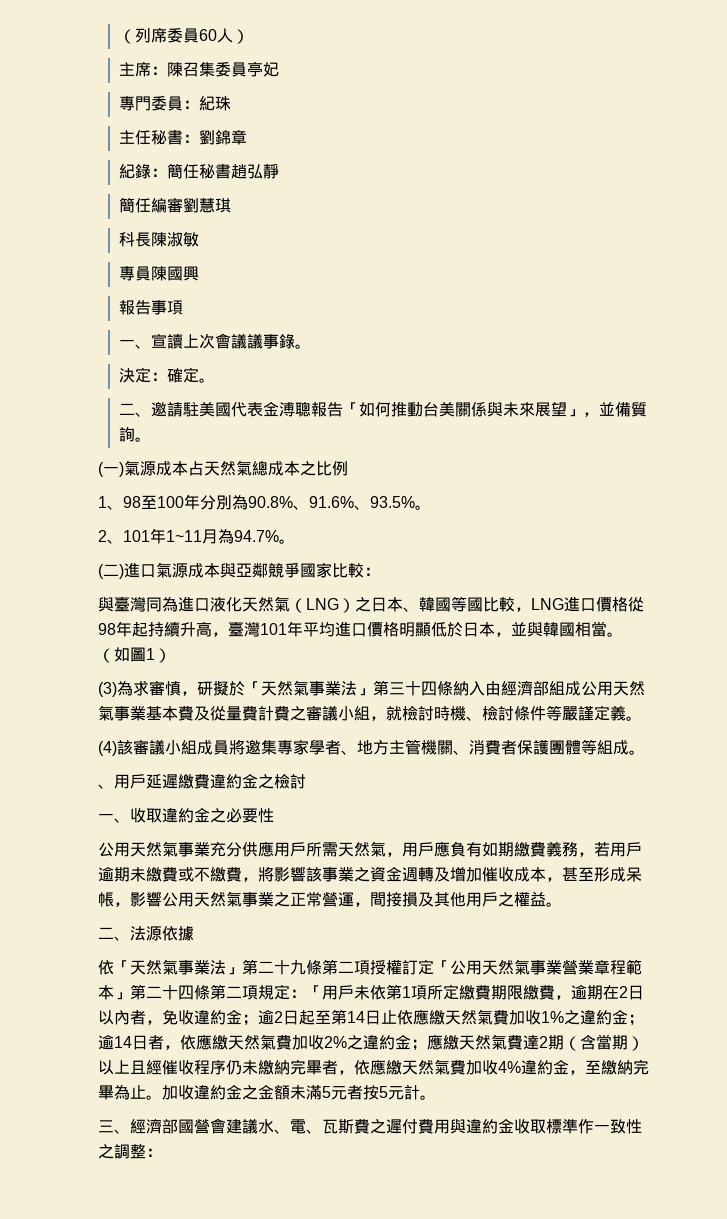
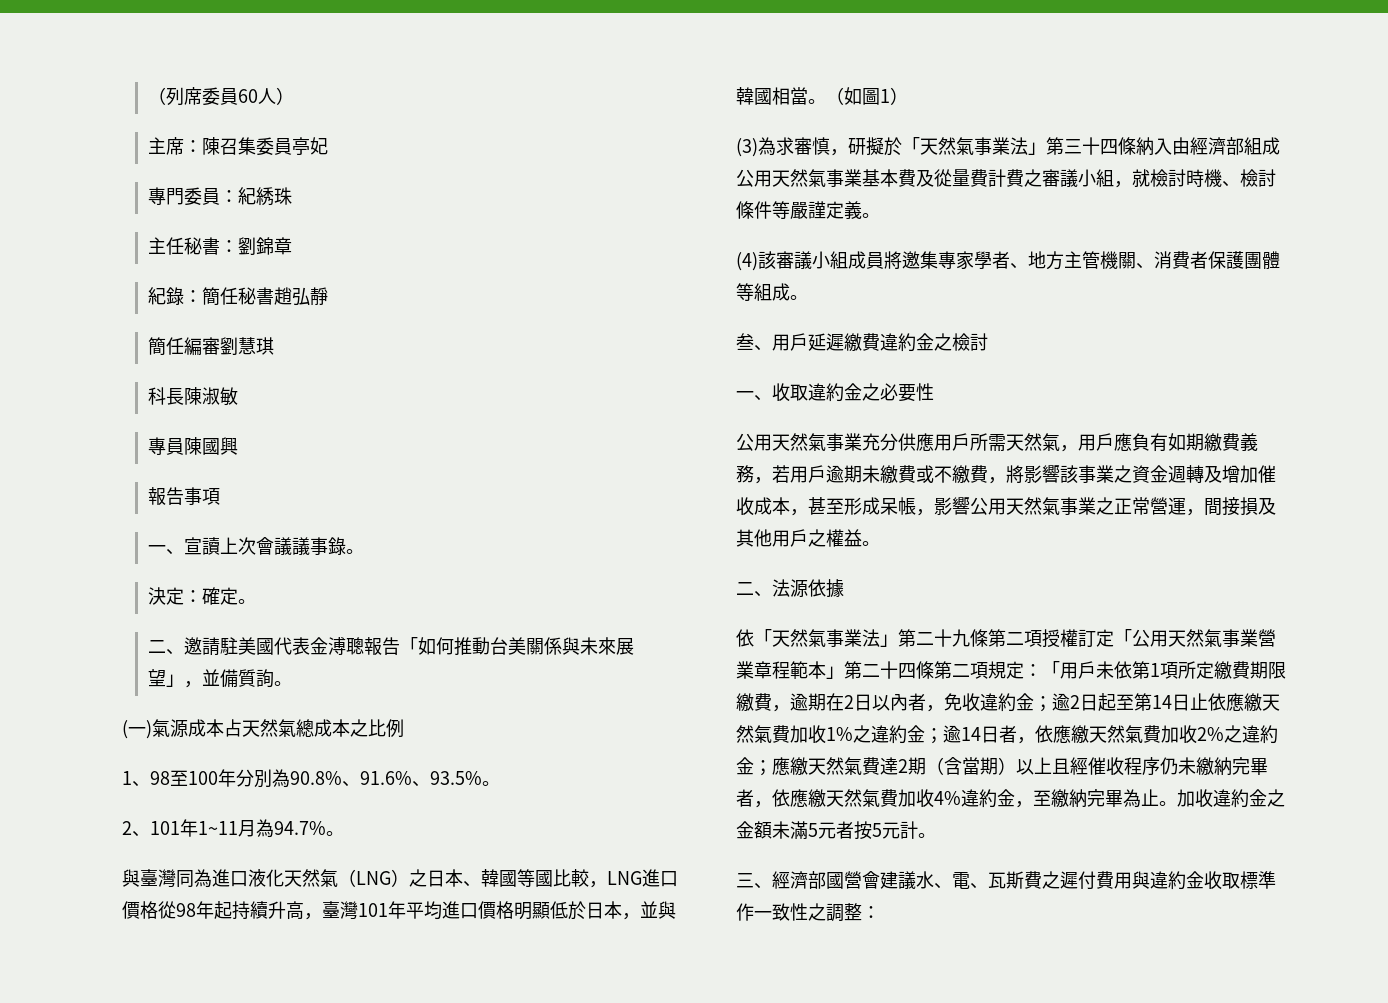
- 專門委員：紀珠
+ 專門委員：紀綉珠
- (二)進口氣源成本與亞鄰競爭國家比較：
- 、用戶延遲繳費違約金之檢討
+ 叁、用戶延遲繳費違約金之檢討

